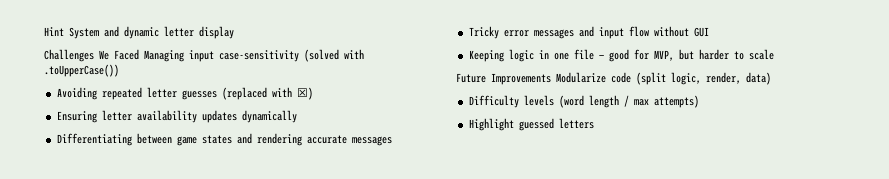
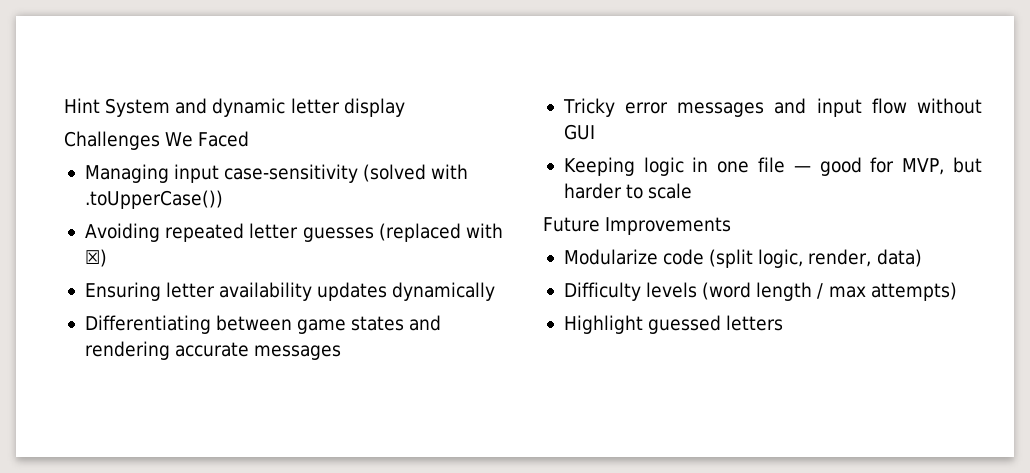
- Challenges We Faced Managing input case-sensitivity (solved with .toUpperCase())
+ Challenges We Faced
+ Managing input case-sensitivity (solved with .toUpperCase())
- Future Improvements Modularize code (split logic, render, data)
+ Future Improvements
+ Modularize code (split logic, render, data)

